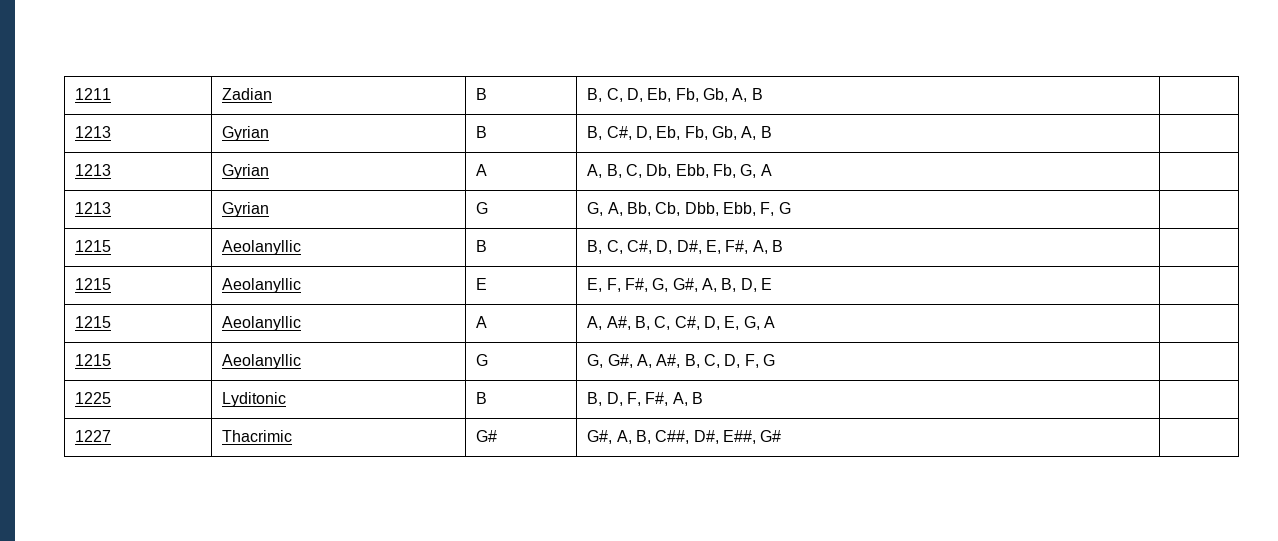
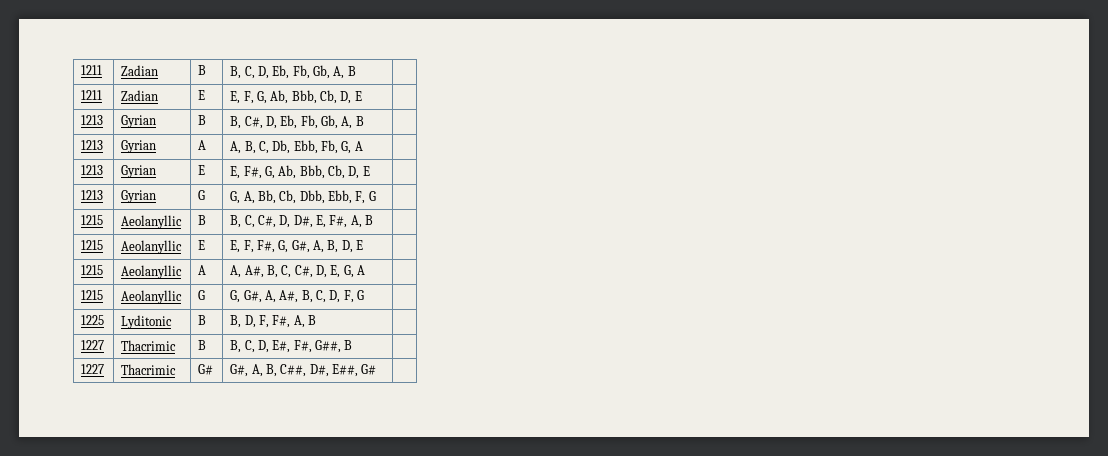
+ 1211 | Zadian | E | E, F, G, Ab, Bbb, Cb, D, E |
+ 1213 | Gyrian | E | E, F#, G, Ab, Bbb, Cb, D, E |
+ 1227 | Thacrimic | B | B, C, D, E#, F#, G##, B |

